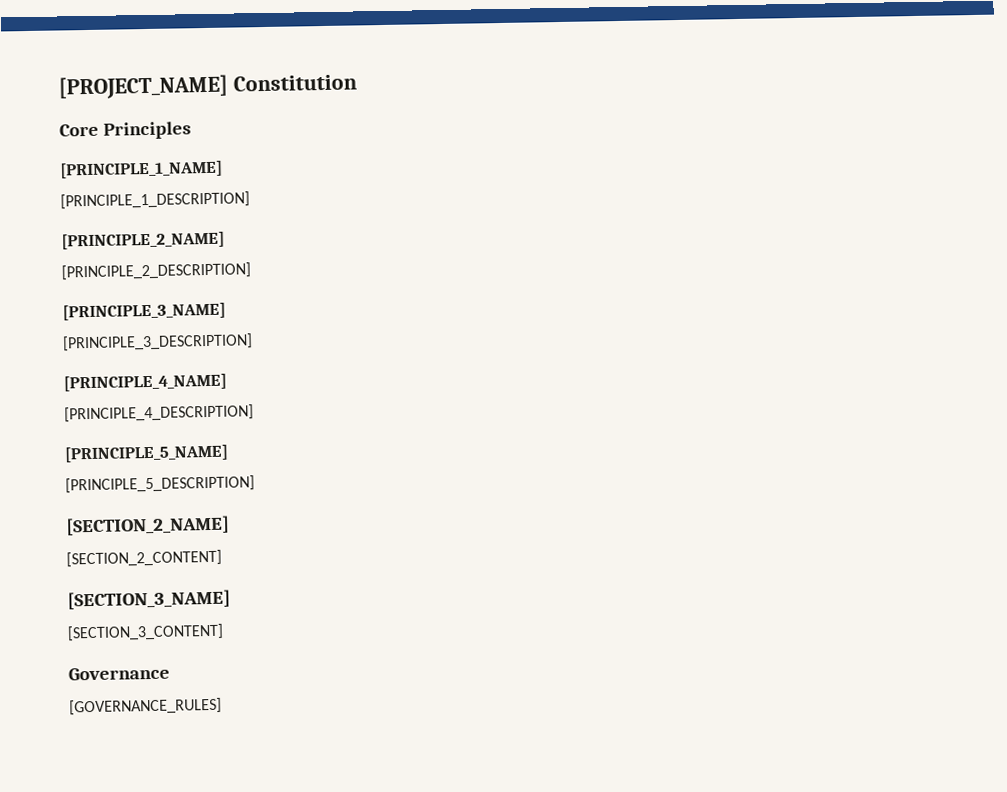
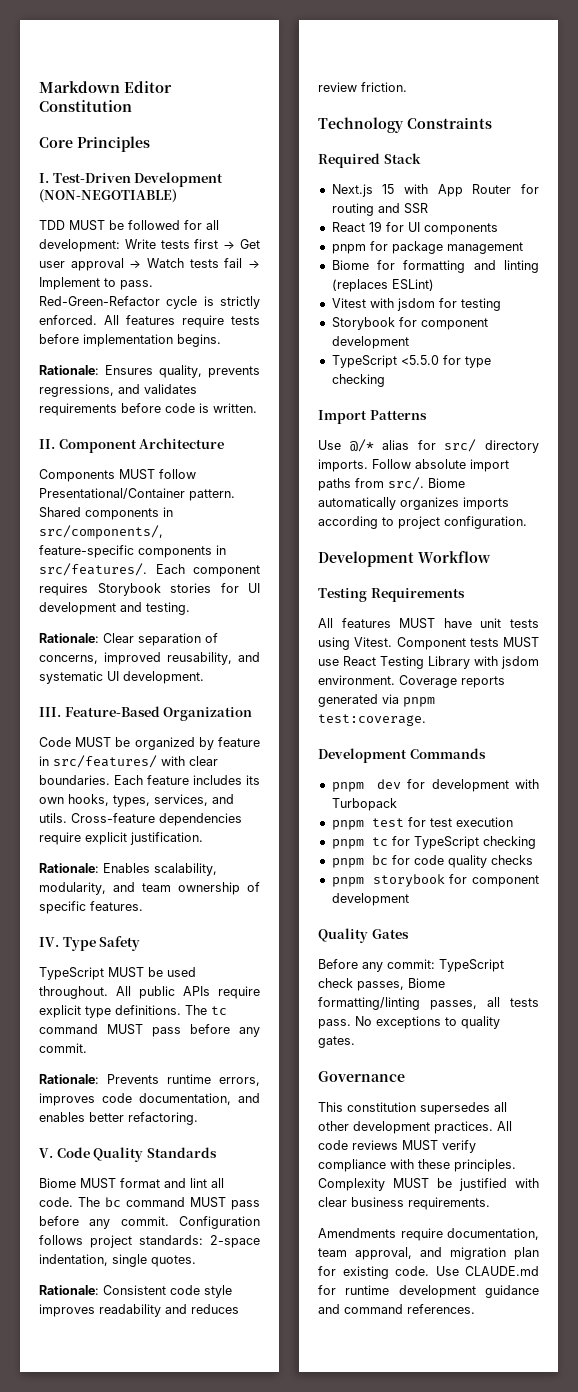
- [PROJECT_NAME] Constitution
+ Markdown Editor Constitution
- [PRINCIPLE_1_NAME]
- [PRINCIPLE_1_DESCRIPTION]
- [PRINCIPLE_2_NAME]
- [PRINCIPLE_2_DESCRIPTION]
- [PRINCIPLE_3_NAME]
- [PRINCIPLE_3_DESCRIPTION]
- [PRINCIPLE_4_NAME]
- [PRINCIPLE_4_DESCRIPTION]
- [PRINCIPLE_5_NAME]
- [PRINCIPLE_5_DESCRIPTION]
- [SECTION_2_NAME]
- [SECTION_2_CONTENT]
- [SECTION_3_NAME]
- [SECTION_3_CONTENT]
+ I. Test-Driven Development (NON-NEGOTIABLE)
+ TDD MUST be followed for all development: Write tests first → Get user approval → Watch tests fail → Implement to pass. Red-Green-Refactor cycle is strictly enforced. All features require tests before implementation begins.
+ Rationale: Ensures quality, prevents regressions, and validates requirements before code is written.
+ II. Component Architecture
+ Components MUST follow Presentational/Container pattern. Shared components in src/components/, feature-specific components in src/features/. Each component requires Storybook stories for UI development and testing.
+ Rationale: Clear separation of concerns, improved reusability, and systematic UI development.
+ III. Feature-Based Organization
+ Code MUST be organized by feature in src/features/ with clear boundaries. Each feature includes its own hooks, types, services, and utils. Cross-feature dependencies require explicit justification.
+ Rationale: Enables scalability, modularity, and team ownership of specific features.
+ IV. Type Safety
+ TypeScript MUST be used throughout. All public APIs require explicit type definitions. The tc command MUST pass before any commit.
+ Rationale: Prevents runtime errors, improves code documentation, and enables better refactoring.
+ V. Code Quality Standards
+ Biome MUST format and lint all code. The bc command MUST pass before any commit. Configuration follows project standards: 2-space indentation, single quotes.
+ Rationale: Consistent code style improves readability and reduces review friction.
+ Technology Constraints
+ Required Stack
+ Next.js 15 with App Router for routing and SSR
+ React 19 for UI components
+ pnpm for package management
+ Biome for formatting and linting (replaces ESLint)
+ Vitest with jsdom for testing
+ Storybook for component development
+ TypeScript <5.5.0 for type checking
+ Import Patterns
+ Use @/* alias for src/ directory imports. Follow absolute import paths from src/. Biome automatically organizes imports according to project configuration.
+ Development Workflow
+ Testing Requirements
+ All features MUST have unit tests using Vitest. Component tests MUST use React Testing Library with jsdom environment. Coverage reports generated via pnpm test:coverage.
+ Development Commands
+ pnpm dev for development with Turbopack
+ pnpm test for test execution
+ pnpm tc for TypeScript checking
+ pnpm bc for code quality checks
+ pnpm storybook for component development
+ Quality Gates
+ Before any commit: TypeScript check passes, Biome formatting/linting passes, all tests pass. No exceptions to quality gates.
  Governance
- [GOVERNANCE_RULES]
+ This constitution supersedes all other development practices. All code reviews MUST verify compliance with these principles. Complexity MUST be justified with clear business requirements.
+ Amendments require documentation, team approval, and migration plan for existing code. Use CLAUDE.md for runtime development guidance and command references.

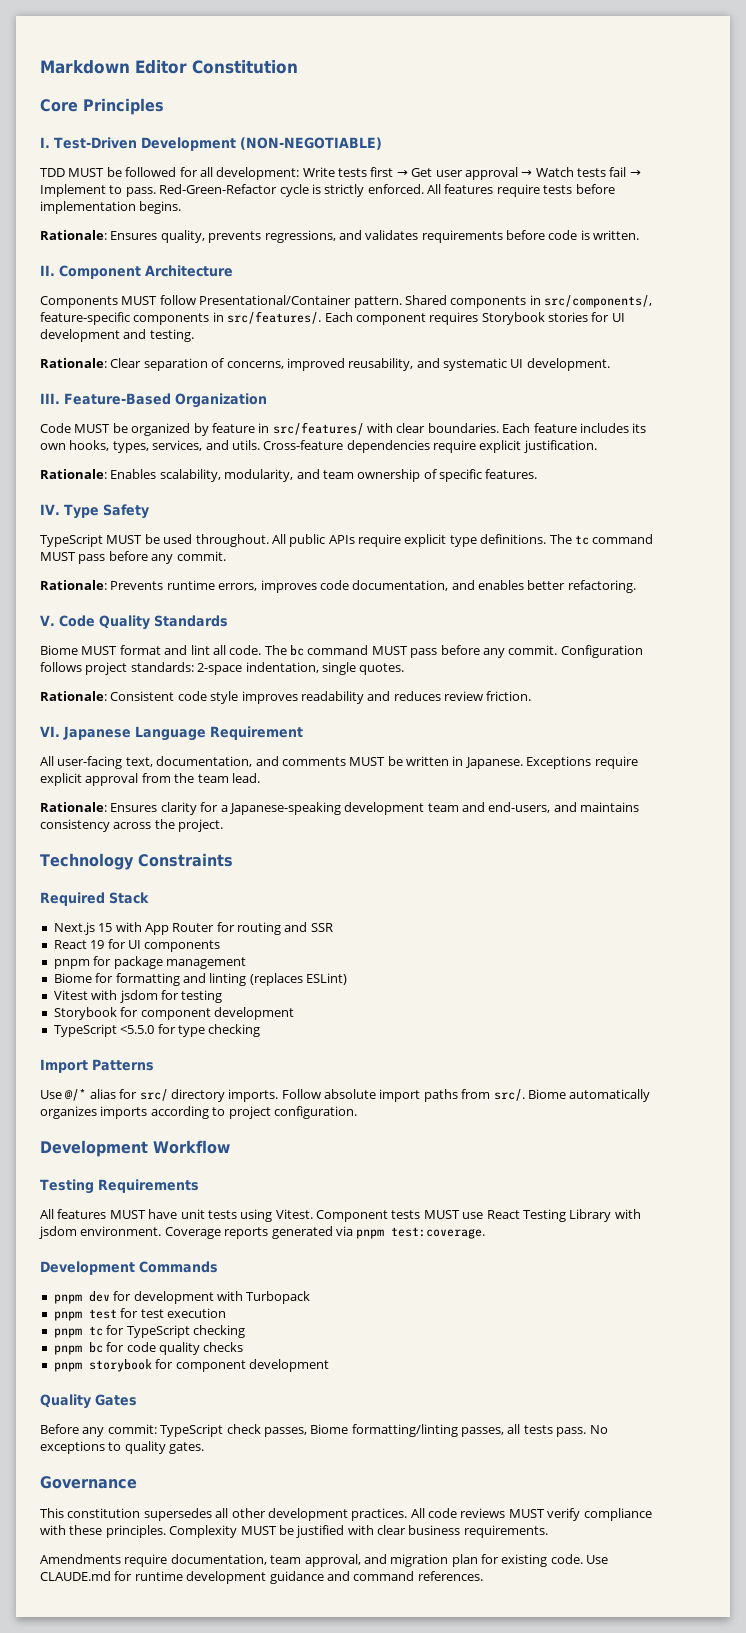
+ VI. Japanese Language Requirement
+ All user-facing text, documentation, and comments MUST be written in Japanese. Exceptions require explicit approval from the team lead.
+ Rationale: Ensures clarity for a Japanese-speaking development team and end-users, and maintains consistency across the project.

